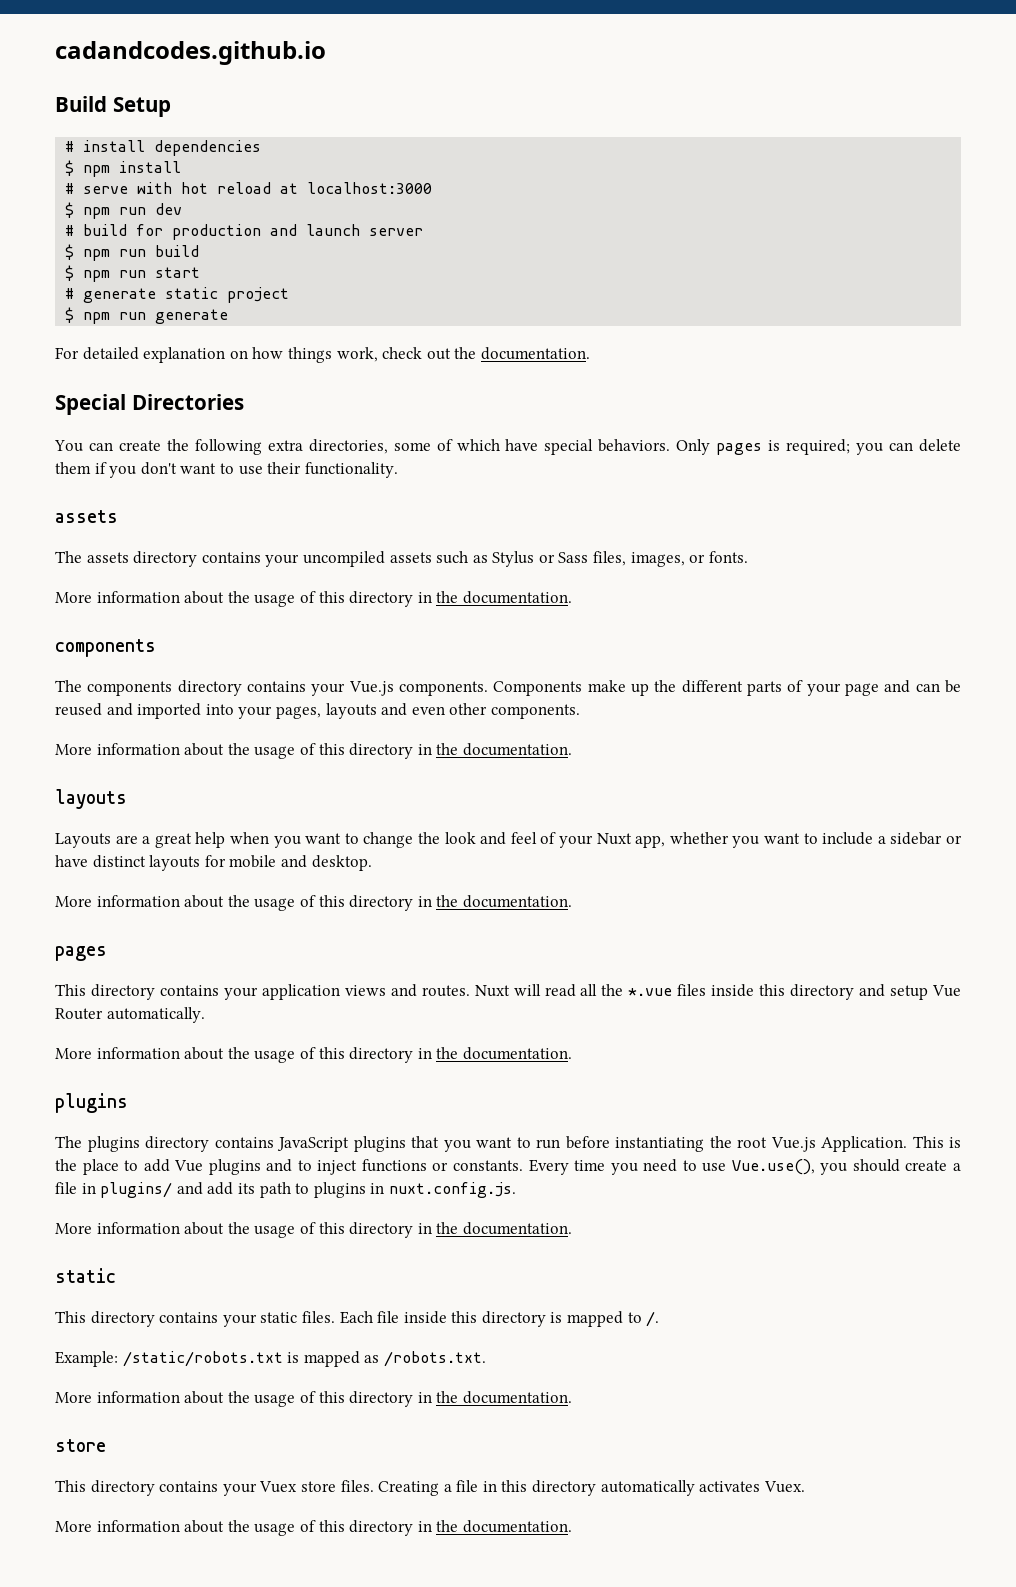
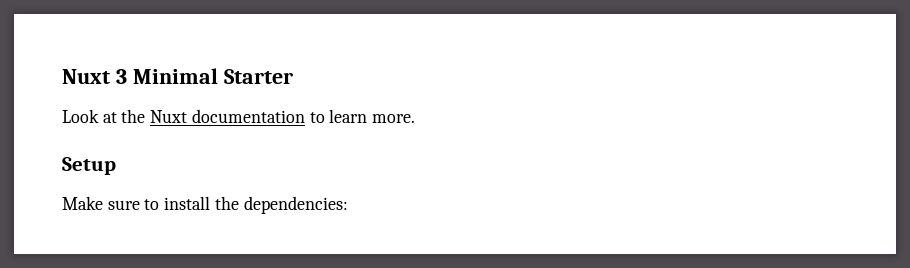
- cadandcodes.github.io
- Build Setup
- # install dependencies
- $ npm install
- # serve with hot reload at localhost:3000
- $ npm run dev
- # build for production and launch server
- $ npm run build
- $ npm run start
- # generate static project
- $ npm run generate
- For detailed explanation on how things work, check out the documentation.
- Special Directories
- You can create the following extra directories, some of which have special behaviors. Only pages is required; you can delete them if you don't want to use their functionality.
- assets
- The assets directory contains your uncompiled assets such as Stylus or Sass files, images, or fonts.
- More information about the usage of this directory in the documentation.
- components
- The components directory contains your Vue.js components. Components make up the different parts of your page and can be reused and imported into your pages, layouts and even other components.
- More information about the usage of this directory in the documentation.
- layouts
- Layouts are a great help when you want to change the look and feel of your Nuxt app, whether you want to include a sidebar or have distinct layouts for mobile and desktop.
- More information about the usage of this directory in the documentation.
- pages
- This directory contains your application views and routes. Nuxt will read all the *.vue files inside this directory and setup Vue Router automatically.
- More information about the usage of this directory in the documentation.
- plugins
- The plugins directory contains JavaScript plugins that you want to run before instantiating the root Vue.js Application. This is the place to add Vue plugins and to inject functions or constants. Every time you need to use Vue.use(), you should create a file in plugins/ and add its path to plugins in nuxt.config.js.
- More information about the usage of this directory in the documentation.
- static
- This directory contains your static files. Each file inside this directory is mapped to /.
- Example: /static/robots.txt is mapped as /robots.txt.
- More information about the usage of this directory in the documentation.
- store
- This directory contains your Vuex store files. Creating a file in this directory automatically activates Vuex.
- More information about the usage of this directory in the documentation.
+ Nuxt 3 Minimal Starter
+ Look at the Nuxt documentation to learn more.
+ Setup
+ Make sure to install the dependencies:

